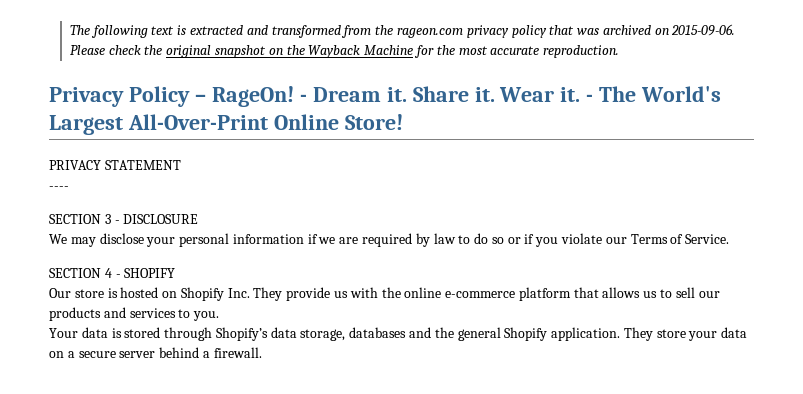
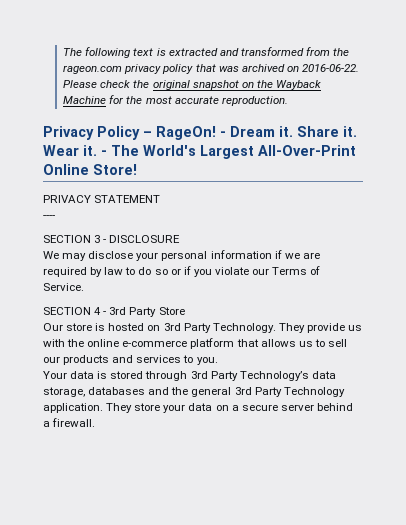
- The following text is extracted and transformed from the rageon.com privacy policy that was archived on 2015-09-06.
+ The following text is extracted and transformed from the rageon.com privacy policy that was archived on 2016-06-22.
- SECTION 4 - SHOPIFY
+ SECTION 4 - 3rd Party Store
- Our store is hosted on Shopify Inc. They provide us with the online e-commerce platform that allows us to sell our products and services to you.
+ Our store is hosted on 3rd Party Technology. They provide us with the online e-commerce platform that allows us to sell our products and services to you.
- Your data is stored through Shopify’s data storage, databases and the general Shopify application.
+ Your data is stored through 3rd Party Technology’s data storage, databases and the general 3rd Party Technology application.

